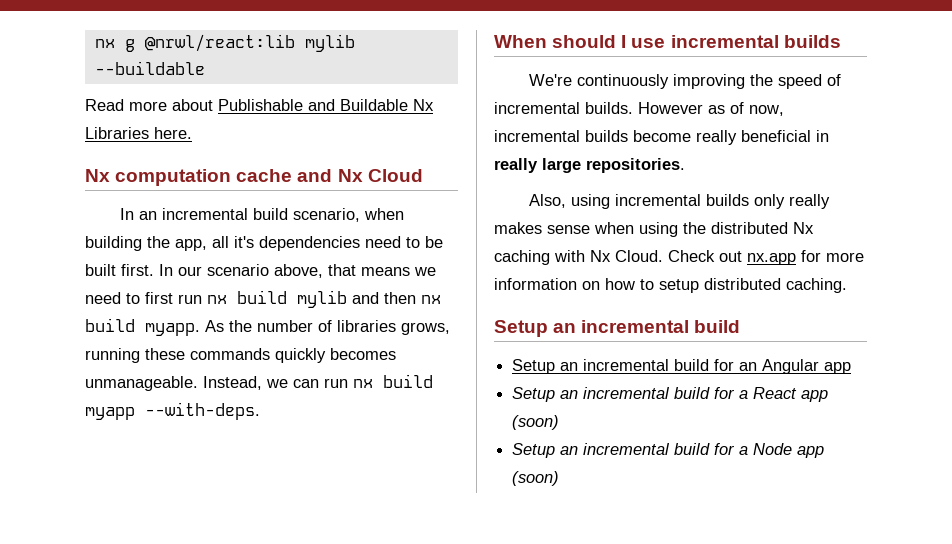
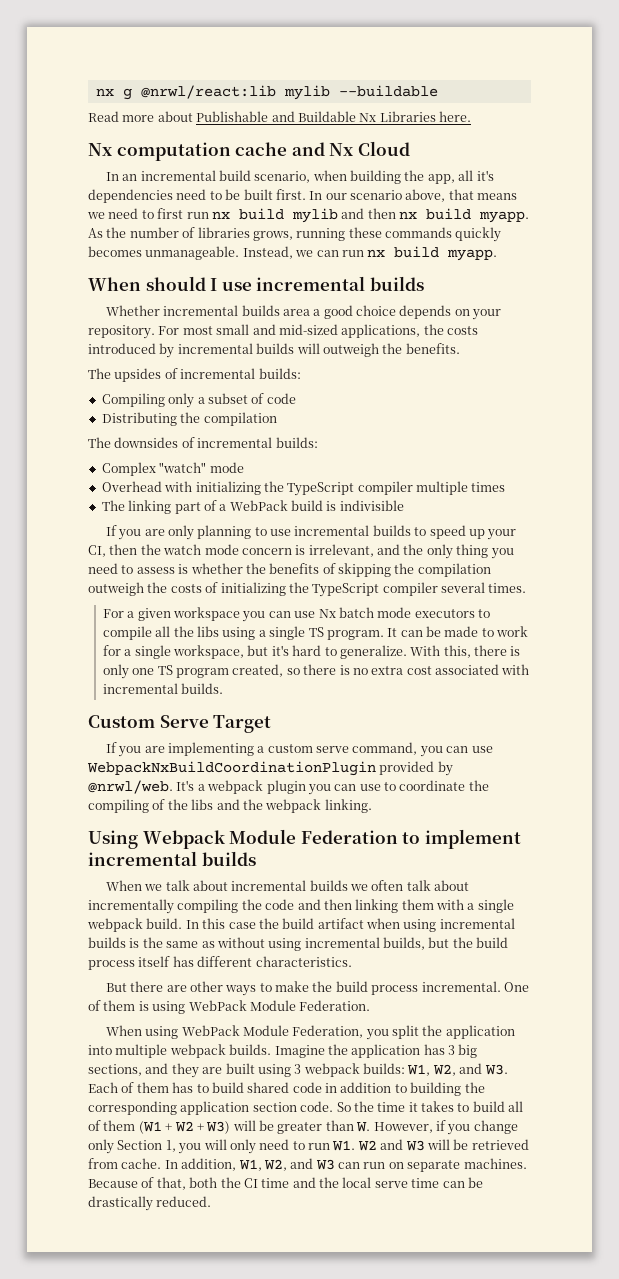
- Instead, we can run nx build myapp --with-deps.
+ Instead, we can run nx build myapp.
- We're continuously improving the speed of incremental builds. However as of now, incremental builds become really beneficial in really large repositories.
- Also, using incremental builds only really makes sense when using the distributed Nx caching with Nx Cloud. Check out nx.app for more information on how to setup distributed caching.
- Setup an incremental build
- Setup an incremental build for an Angular app
- Setup an incremental build for a React app (soon)
- Setup an incremental build for a Node app (soon)
+ Whether incremental builds area a good choice depends on your repository. For most small and mid-sized applications, the costs introduced by incremental builds will outweigh the benefits.
+ The upsides of incremental builds:
+ Compiling only a subset of code
+ Distributing the compilation
+ The downsides of incremental builds:
+ Complex "watch" mode
+ Overhead with initializing the TypeScript compiler multiple times
+ The linking part of a WebPack build is indivisible
+ If you are only planning to use incremental builds to speed up your CI, then the watch mode concern is irrelevant, and the only thing you need to assess is whether the benefits of skipping the compilation outweigh the costs of initializing the TypeScript compiler several times.
+ For a given workspace you can use Nx batch mode executors to compile all the libs using a single TS program. It can be made to work for a single workspace, but it's hard to generalize. With this, there is only one TS program created, so there is no extra cost associated with incremental builds.
+ Custom Serve Target
+ If you are implementing a custom serve command, you can use WebpackNxBuildCoordinationPlugin provided by @nrwl/web. It's a webpack plugin you can use to coordinate the compiling of the libs and the webpack linking.
+ Using Webpack Module Federation to implement incremental builds
+ When we talk about incremental builds we often talk about incrementally compiling the code and then linking them with a single webpack build. In this case the build artifact when using incremental builds is the same as without using incremental builds, but the build process itself has different characteristics.
+ But there are other ways to make the build process incremental. One of them is using WebPack Module Federation.
+ When using WebPack Module Federation, you split the application into multiple webpack builds. Imagine the application has 3 big sections, and they are built using 3 webpack builds: W1, W2, and W3. Each of them has to build shared code in addition to building the corresponding application section code. So the time it takes to build all of them (W1 + W2 + W3) will be greater than W. However, if you change only Section 1, you will only need to run W1. W2 and W3 will be retrieved from cache. In addition, W1, W2, and W3 can run on separate machines. Because of that, both the CI time and the local serve time can be drastically reduced.

